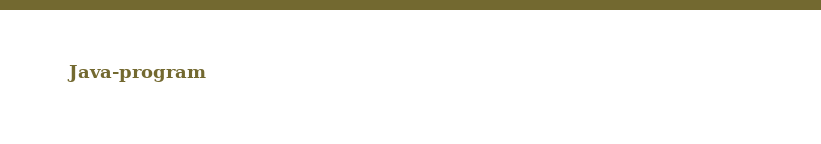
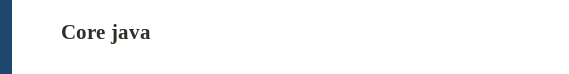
- Java-program
+ Core java

